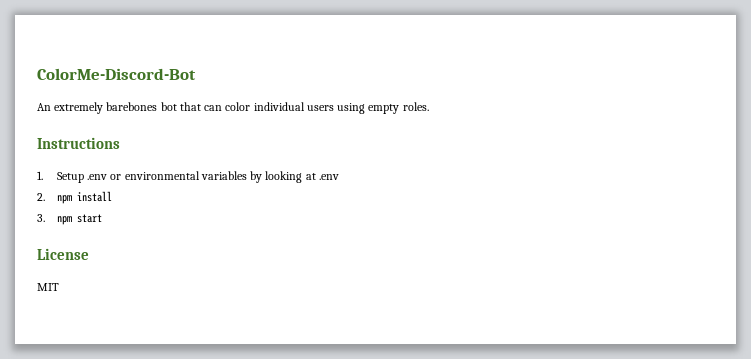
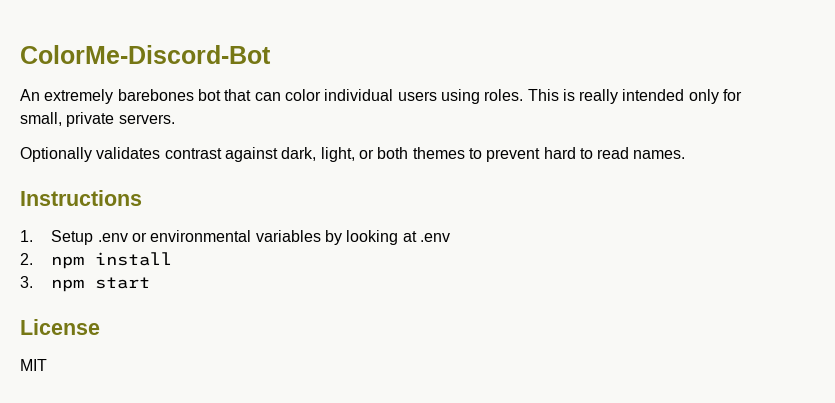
- An extremely barebones bot that can color individual users using empty roles.
+ An extremely barebones bot that can color individual users using roles. This is really intended only for small, private servers.
+ Optionally validates contrast against dark, light, or both themes to prevent hard to read names.

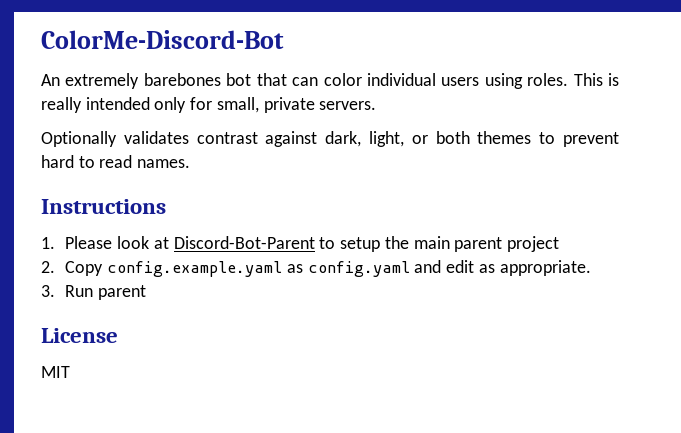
- 1. Setup .env or environmental variables by looking at .env
- 2. npm install
+ 1. Please look at Discord-Bot-Parent to setup the main parent project
+ 2. Copy config.example.yaml as config.yaml and edit as appropriate.
- 3. npm start
+ 3. Run parent

